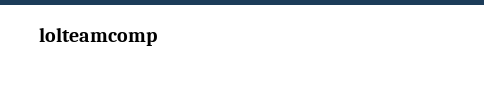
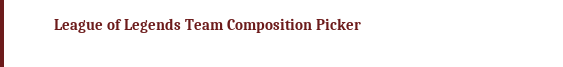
- lolteamcomp
+ League of Legends Team Composition Picker

